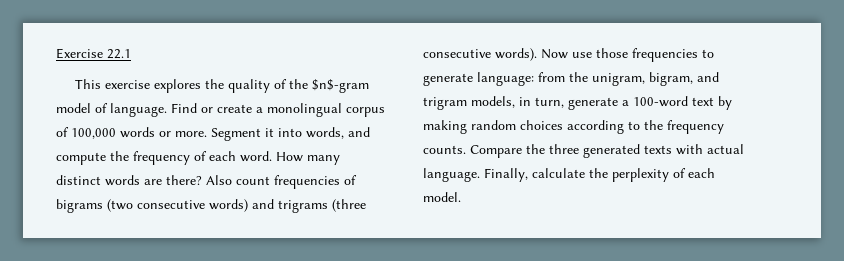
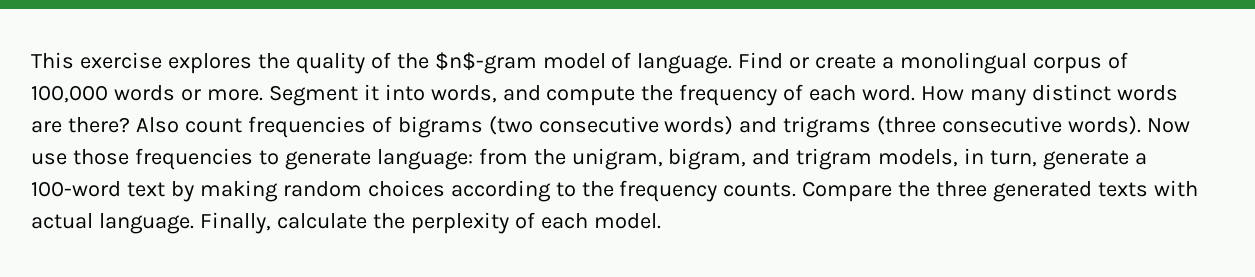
- Exercise 22.1

